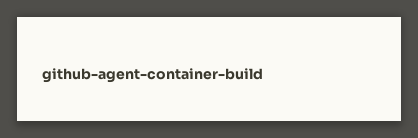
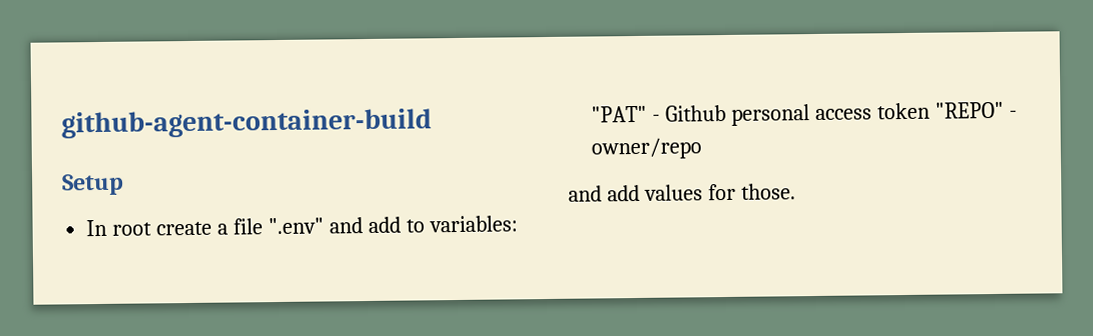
+ Setup
+ In root create a file ".env" and add to variables: "PAT" - Github personal access token "REPO" - owner/repo
+ and add values for those.

